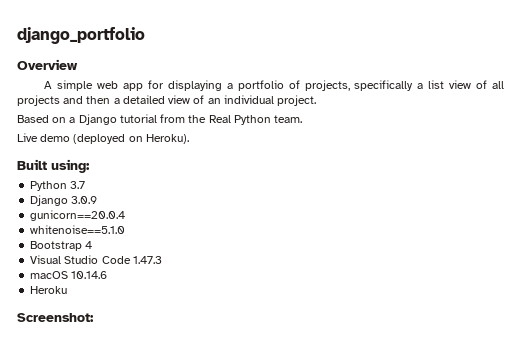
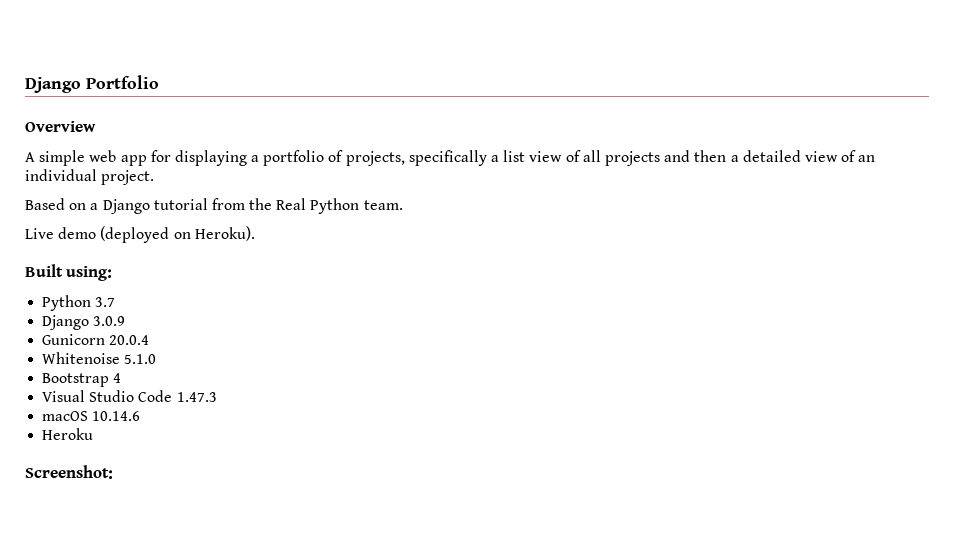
- django_portfolio
+ Django Portfolio
- gunicorn==20.0.4
- whitenoise==5.1.0
+ Gunicorn 20.0.4
+ Whitenoise 5.1.0

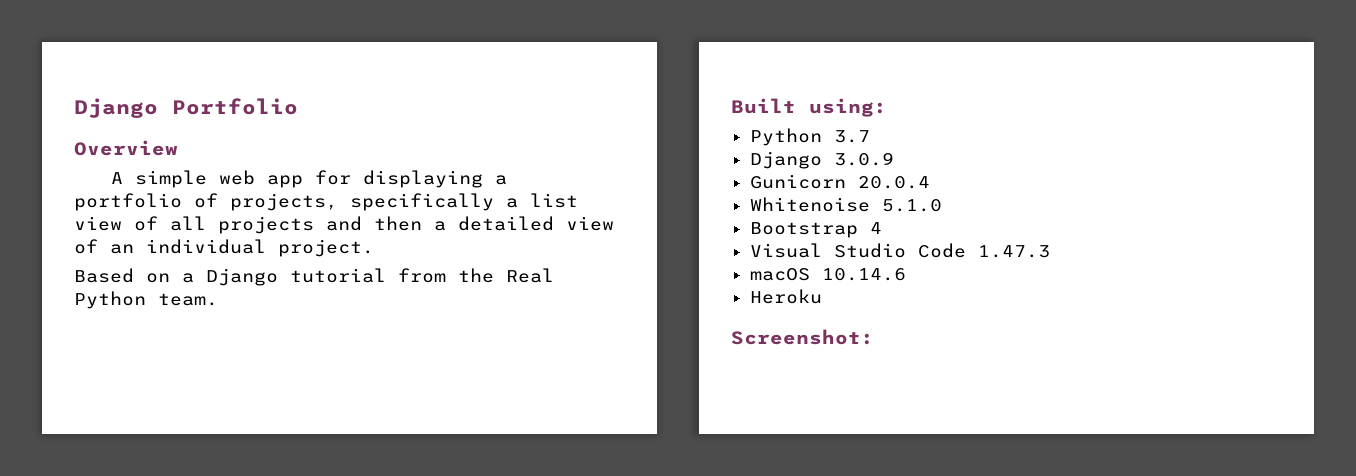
- Live demo (deployed on Heroku).

